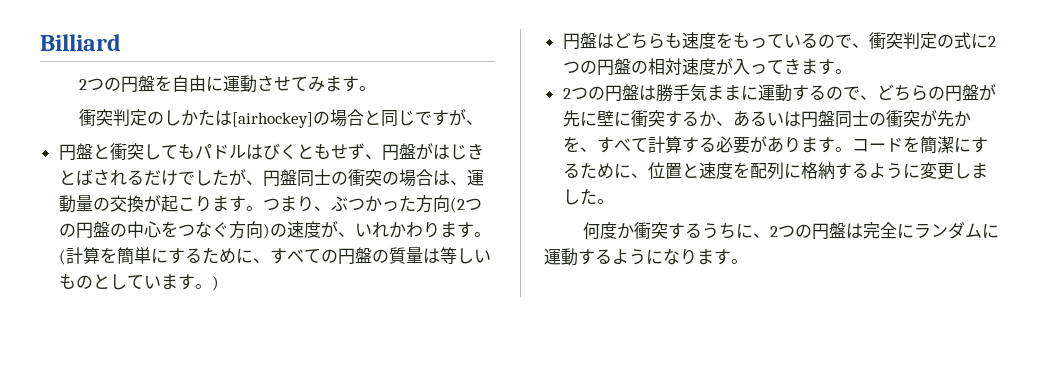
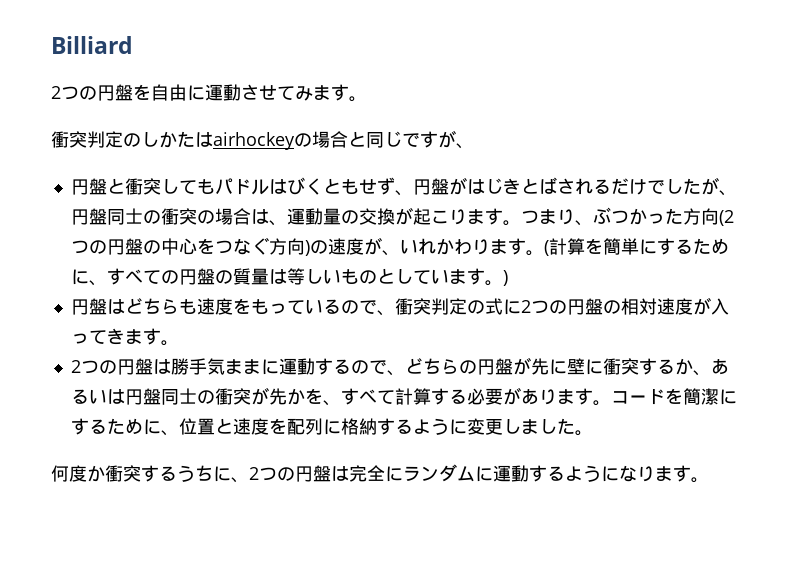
- 衝突判定のしかたは[airhockey]の場合と同じですが、
+ 衝突判定のしかたはairhockeyの場合と同じですが、

